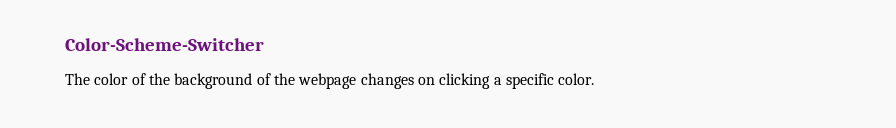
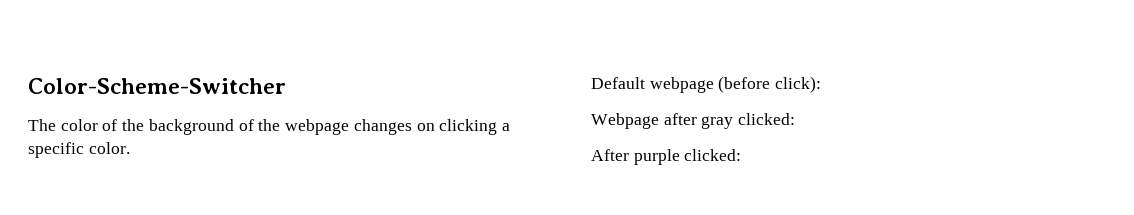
+ Default webpage (before click):
+ Webpage after gray clicked:
+ After purple clicked:

